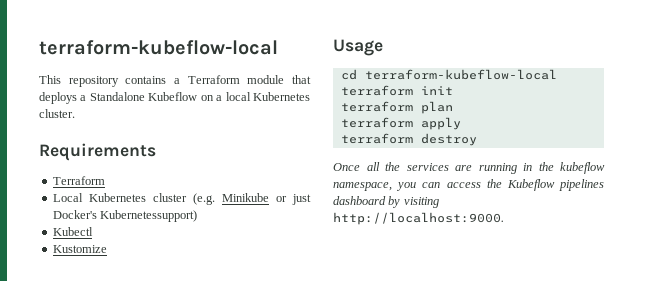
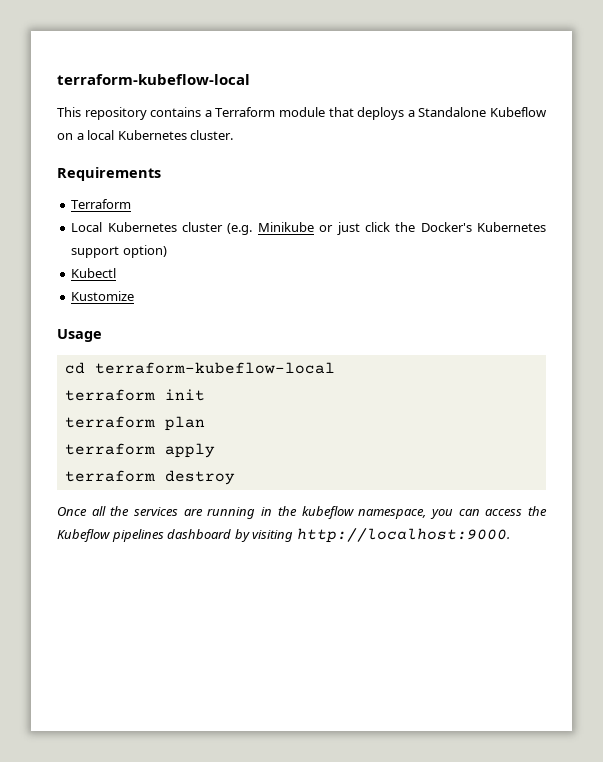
- Local Kubernetes cluster (e.g. Minikube or just Docker's Kubernetessupport)
+ Local Kubernetes cluster (e.g. Minikube or just click the Docker's Kubernetes support option)

